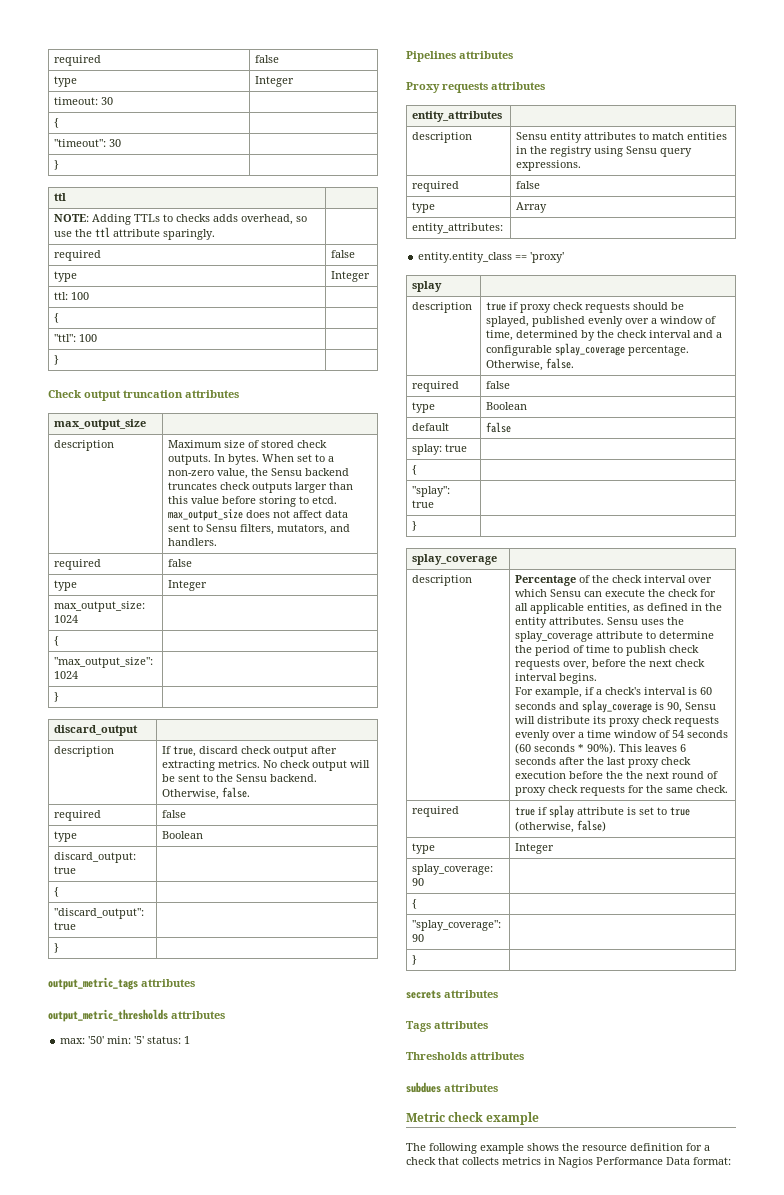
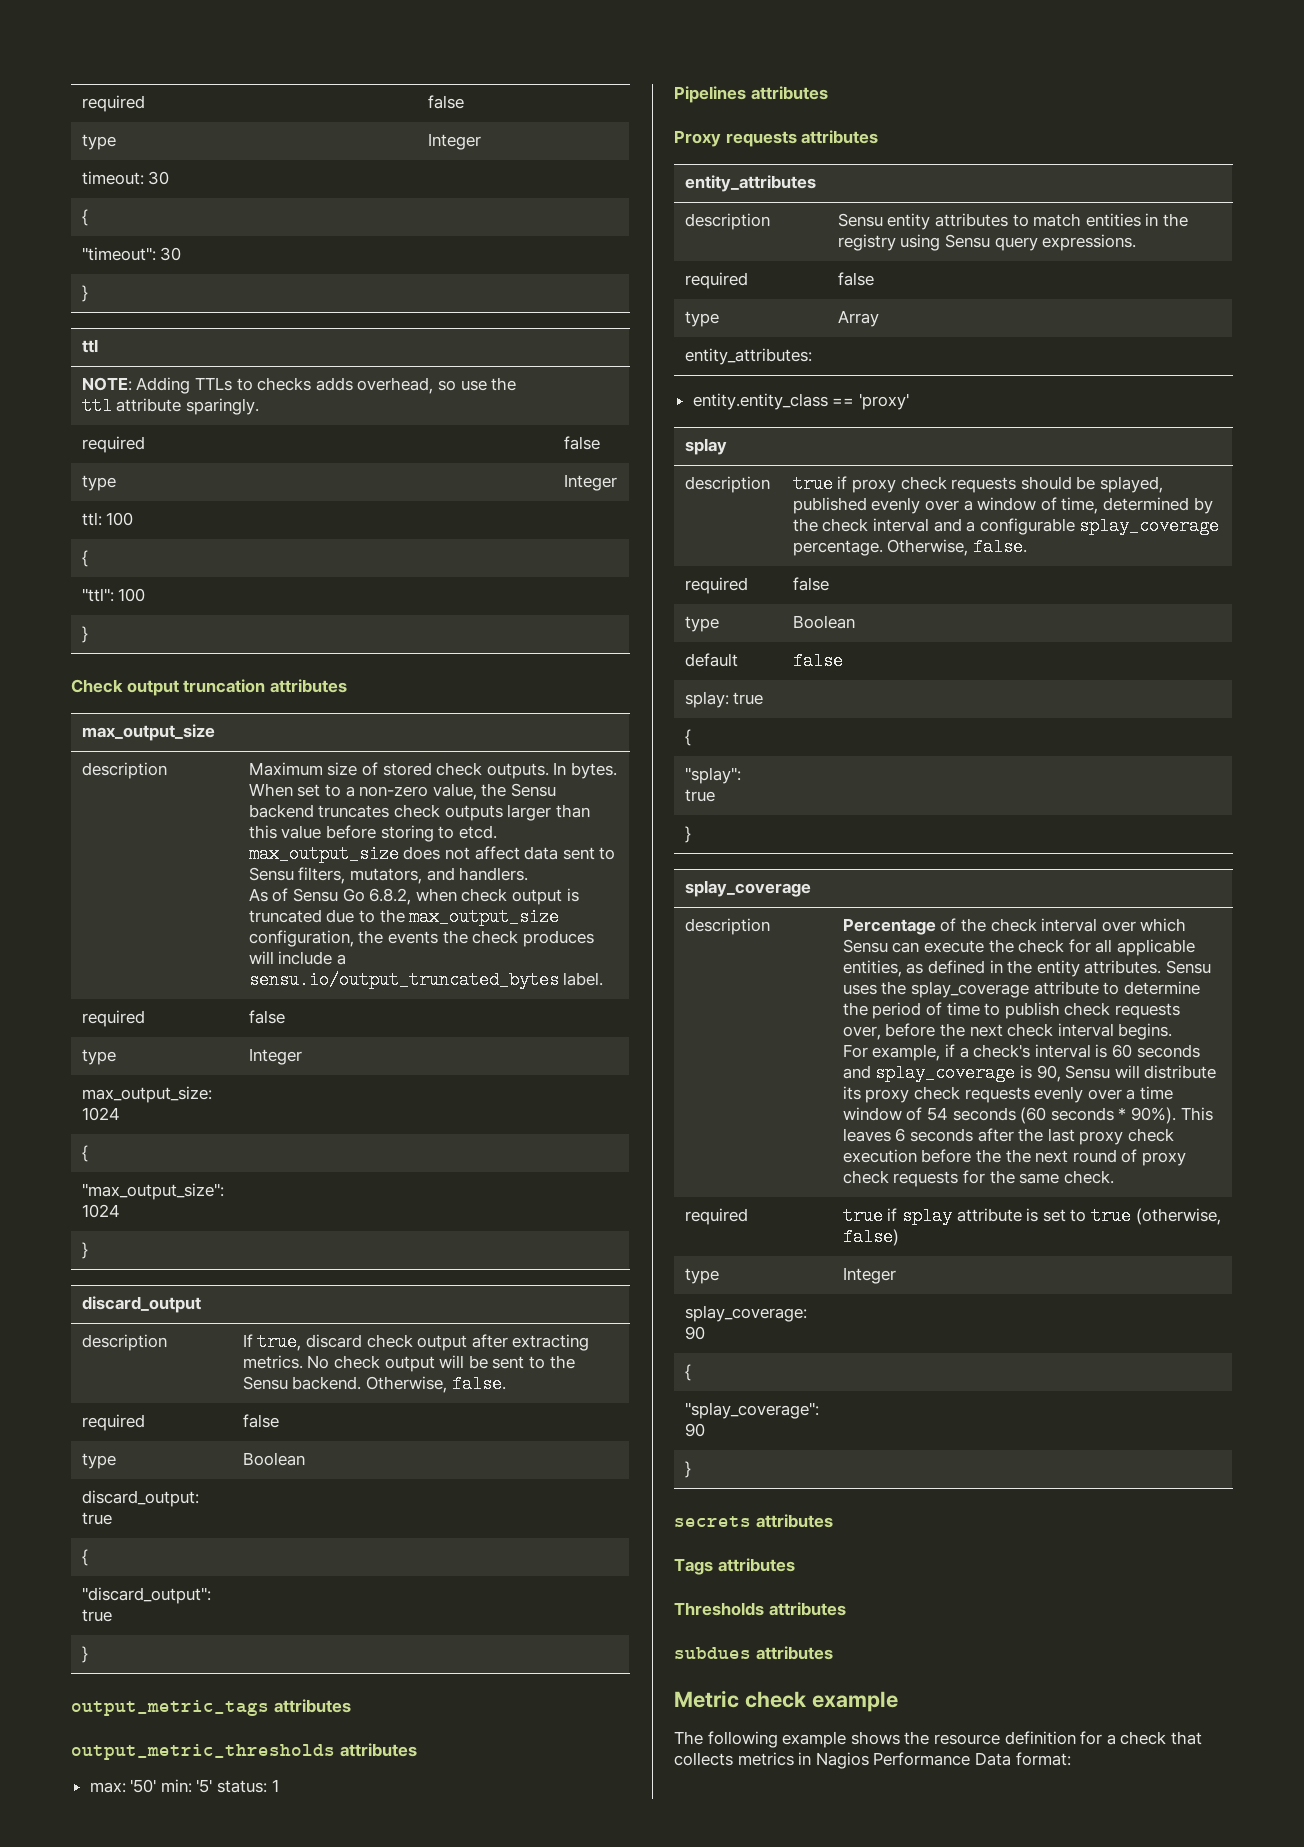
+ As of Sensu Go 6.8.2, when check output is truncated due to the max_output_size configuration, the events the check produces will include a sensu.io/output_truncated_bytes label.

